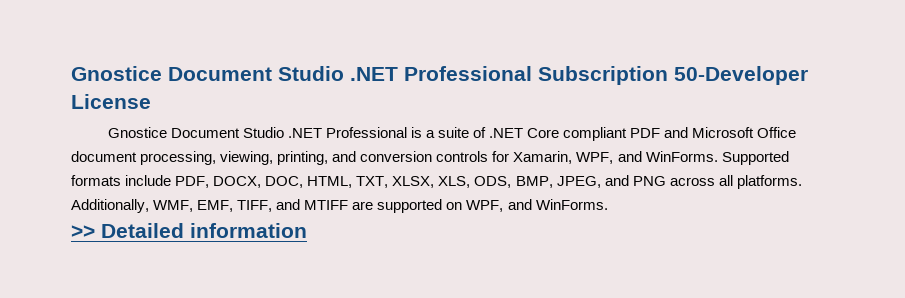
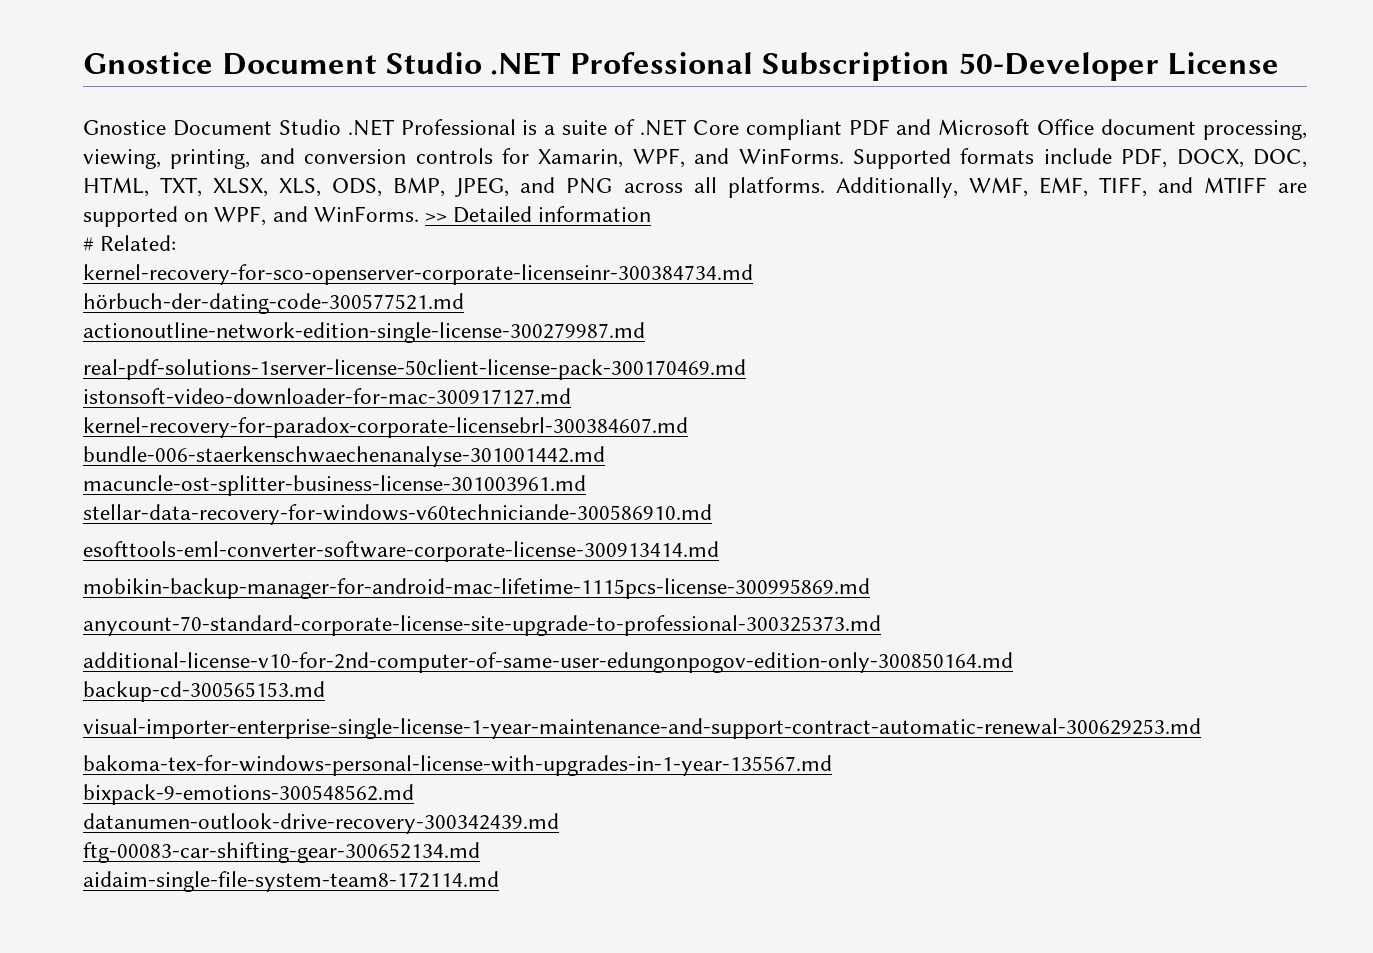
- Additionally, WMF, EMF, TIFF, and MTIFF are supported on WPF, and WinForms.
- >> Detailed information
+ Additionally, WMF, EMF, TIFF, and MTIFF are supported on WPF, and WinForms. >> Detailed information
+ # Related:
+ kernel-recovery-for-sco-openserver-corporate-licenseinr-300384734.md
+ hörbuch-der-dating-code-300577521.md
+ actionoutline-network-edition-single-license-300279987.md
+ real-pdf-solutions-1server-license-50client-license-pack-300170469.md
+ istonsoft-video-downloader-for-mac-300917127.md
+ kernel-recovery-for-paradox-corporate-licensebrl-300384607.md
+ bundle-006-staerkenschwaechenanalyse-301001442.md
+ macuncle-ost-splitter-business-license-301003961.md
+ stellar-data-recovery-for-windows-v60techniciande-300586910.md
+ esofttools-eml-converter-software-corporate-license-300913414.md
+ mobikin-backup-manager-for-android-mac-lifetime-1115pcs-license-300995869.md
+ anycount-70-standard-corporate-license-site-upgrade-to-professional-300325373.md
+ additional-license-v10-for-2nd-computer-of-same-user-edungonpogov-edition-only-300850164.md
+ backup-cd-300565153.md
+ visual-importer-enterprise-single-license-1-year-maintenance-and-support-contract-automatic-renewal-300629253.md
+ bakoma-tex-for-windows-personal-license-with-upgrades-in-1-year-135567.md
+ bixpack-9-emotions-300548562.md
+ datanumen-outlook-drive-recovery-300342439.md
+ ftg-00083-car-shifting-gear-300652134.md
+ aidaim-single-file-system-team8-172114.md

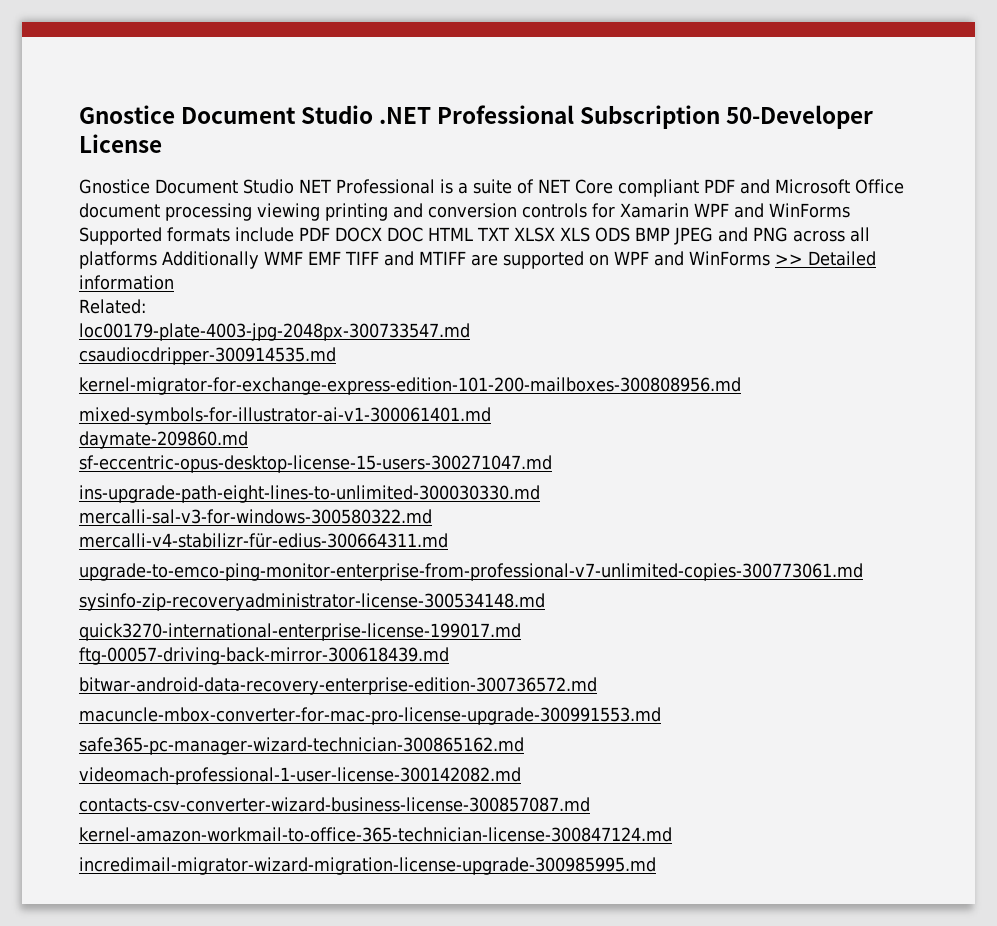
- Gnostice Document Studio .NET Professional is a suite of .NET Core compliant PDF and Microsoft Office document processing, viewing, printing, and conversion controls for Xamarin, WPF, and WinForms. Supported formats include PDF, DOCX, DOC, HTML, TXT, XLSX, XLS, ODS, BMP, JPEG, and PNG across all platforms. Additionally, WMF, EMF, TIFF, and MTIFF are supported on WPF, and WinForms. >> Detailed information
+ Gnostice Document Studio NET Professional is a suite of NET Core compliant PDF and Microsoft Office document processing viewing printing and conversion controls for Xamarin WPF and WinForms Supported formats include PDF DOCX DOC HTML TXT XLSX XLS ODS BMP JPEG and PNG across all platforms Additionally WMF EMF TIFF and MTIFF are supported on WPF and WinForms >> Detailed information
- # Related:
+ Related:
- kernel-recovery-for-sco-openserver-corporate-licenseinr-300384734.md
- hörbuch-der-dating-code-300577521.md
- actionoutline-network-edition-single-license-300279987.md
- real-pdf-solutions-1server-license-50client-license-pack-300170469.md
- istonsoft-video-downloader-for-mac-300917127.md
- kernel-recovery-for-paradox-corporate-licensebrl-300384607.md
- bundle-006-staerkenschwaechenanalyse-301001442.md
- macuncle-ost-splitter-business-license-301003961.md
- stellar-data-recovery-for-windows-v60techniciande-300586910.md
- esofttools-eml-converter-software-corporate-license-300913414.md
- mobikin-backup-manager-for-android-mac-lifetime-1115pcs-license-300995869.md
- anycount-70-standard-corporate-license-site-upgrade-to-professional-300325373.md
- additional-license-v10-for-2nd-computer-of-same-user-edungonpogov-edition-only-300850164.md
- backup-cd-300565153.md
- visual-importer-enterprise-single-license-1-year-maintenance-and-support-contract-automatic-renewal-300629253.md
- bakoma-tex-for-windows-personal-license-with-upgrades-in-1-year-135567.md
- bixpack-9-emotions-300548562.md
- datanumen-outlook-drive-recovery-300342439.md
- ftg-00083-car-shifting-gear-300652134.md
- aidaim-single-file-system-team8-172114.md
+ loc00179-plate-4003-jpg-2048px-300733547.md
+ csaudiocdripper-300914535.md
+ kernel-migrator-for-exchange-express-edition-101-200-mailboxes-300808956.md
+ mixed-symbols-for-illustrator-ai-v1-300061401.md
+ daymate-209860.md
+ sf-eccentric-opus-desktop-license-15-users-300271047.md
+ ins-upgrade-path-eight-lines-to-unlimited-300030330.md
+ mercalli-sal-v3-for-windows-300580322.md
+ mercalli-v4-stabilizr-für-edius-300664311.md
+ upgrade-to-emco-ping-monitor-enterprise-from-professional-v7-unlimited-copies-300773061.md
+ sysinfo-zip-recoveryadministrator-license-300534148.md
+ quick3270-international-enterprise-license-199017.md
+ ftg-00057-driving-back-mirror-300618439.md
+ bitwar-android-data-recovery-enterprise-edition-300736572.md
+ macuncle-mbox-converter-for-mac-pro-license-upgrade-300991553.md
+ safe365-pc-manager-wizard-technician-300865162.md
+ videomach-professional-1-user-license-300142082.md
+ contacts-csv-converter-wizard-business-license-300857087.md
+ kernel-amazon-workmail-to-office-365-technician-license-300847124.md
+ incredimail-migrator-wizard-migration-license-upgrade-300985995.md

